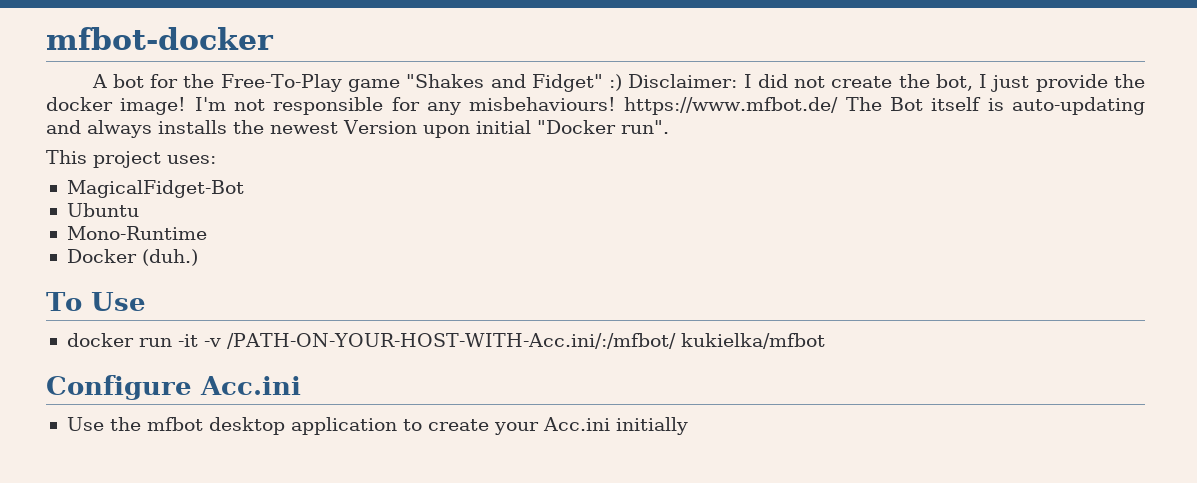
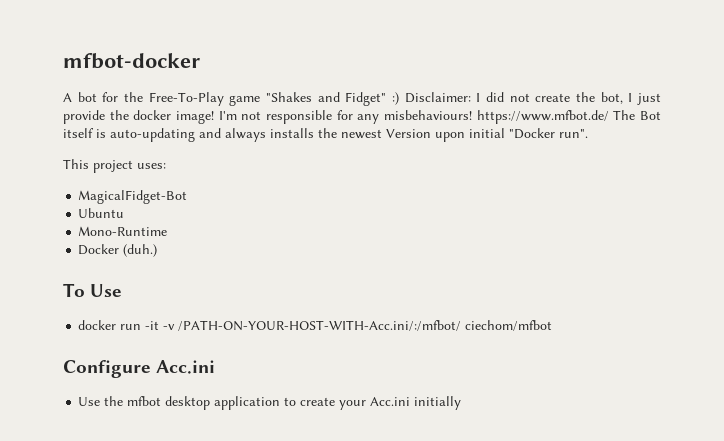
- docker run -it -v /PATH-ON-YOUR-HOST-WITH-Acc.ini/:/mfbot/ kukielka/mfbot
+ docker run -it -v /PATH-ON-YOUR-HOST-WITH-Acc.ini/:/mfbot/ ciechom/mfbot

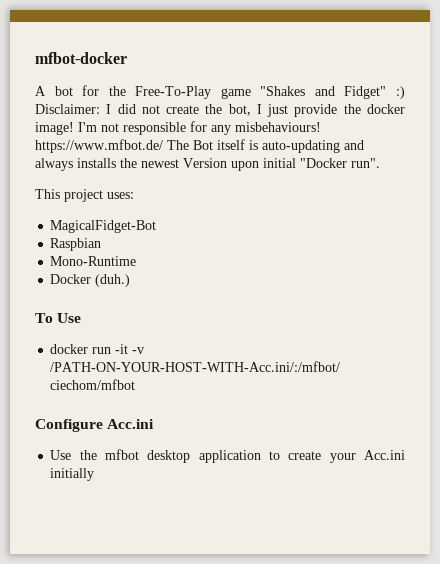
- Ubuntu
+ Raspbian

